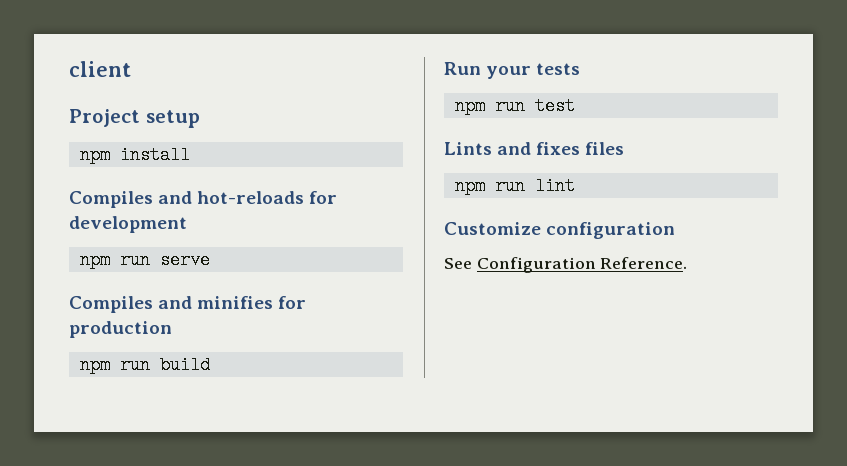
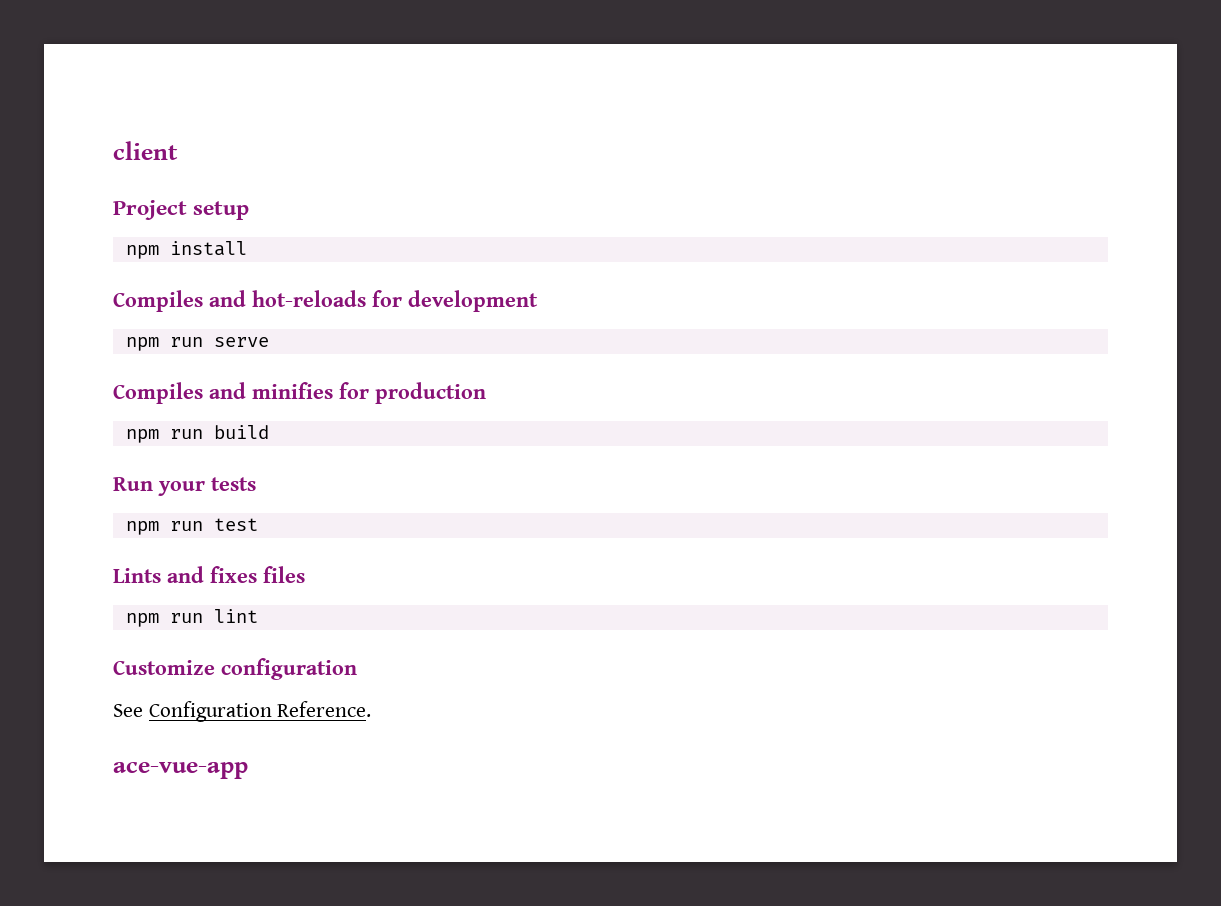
+ ace-vue-app

